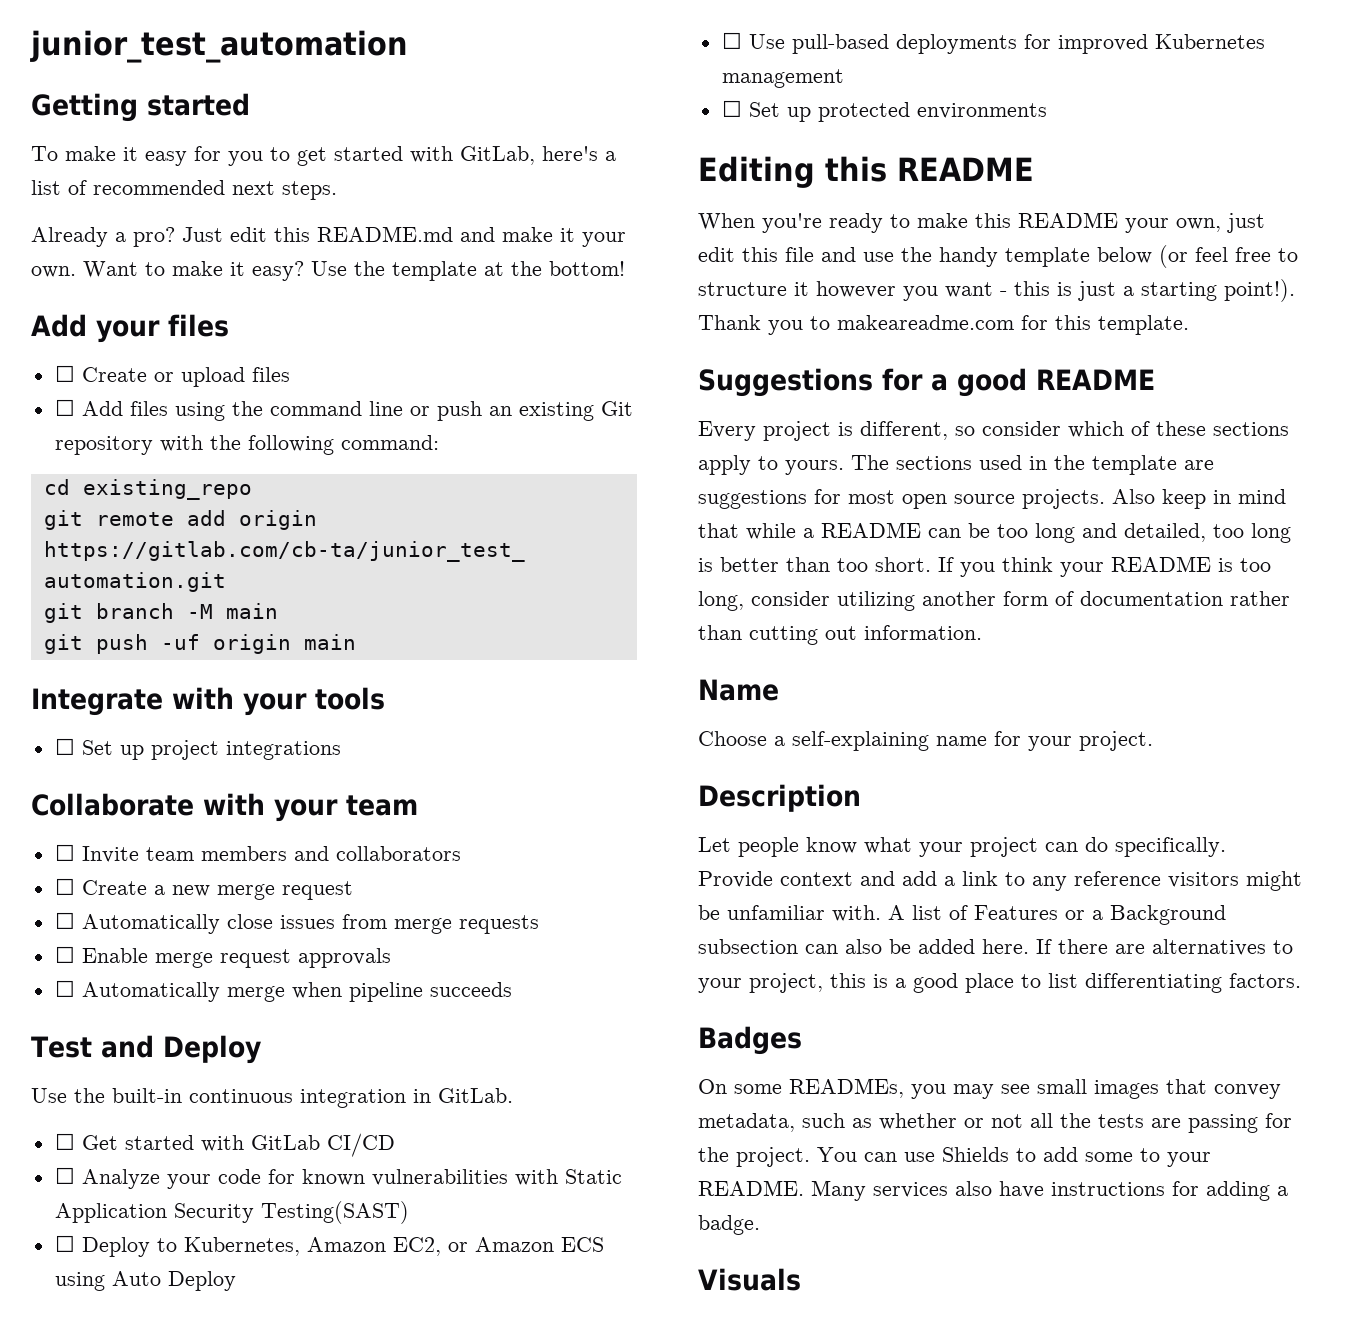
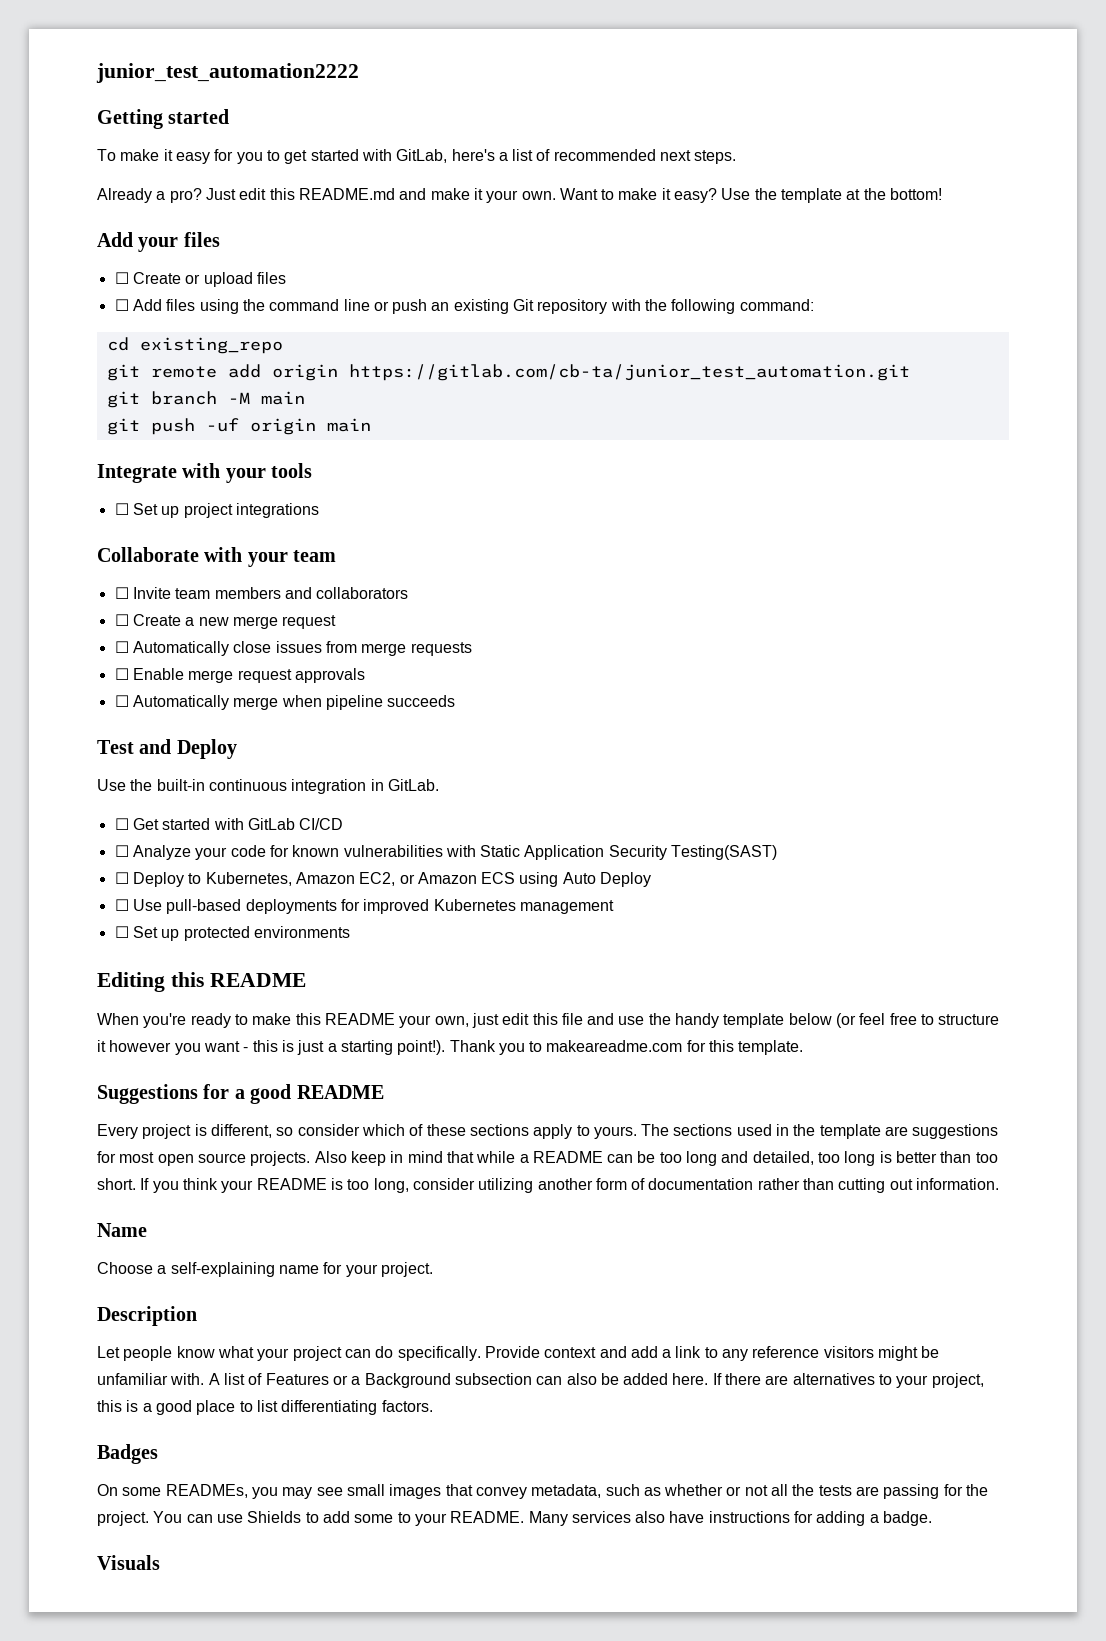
- junior_test_automation
+ junior_test_automation2222

